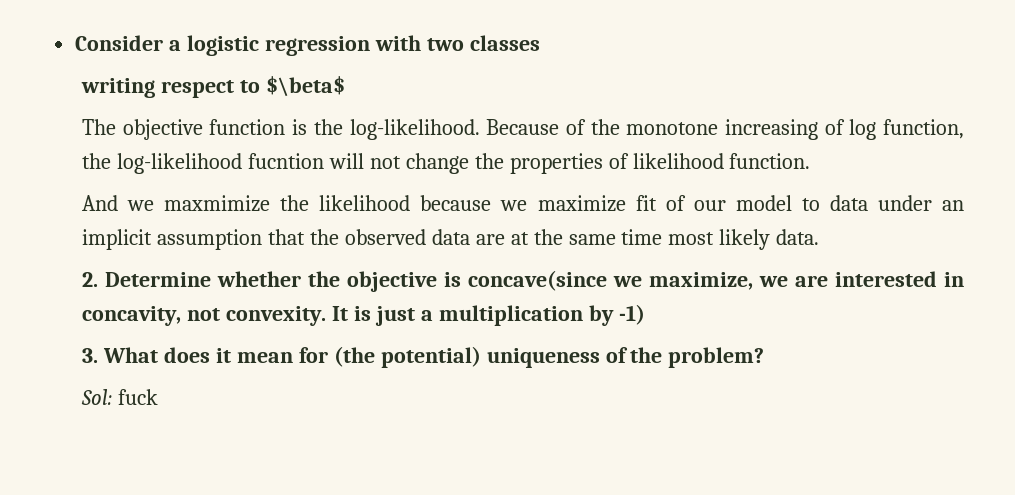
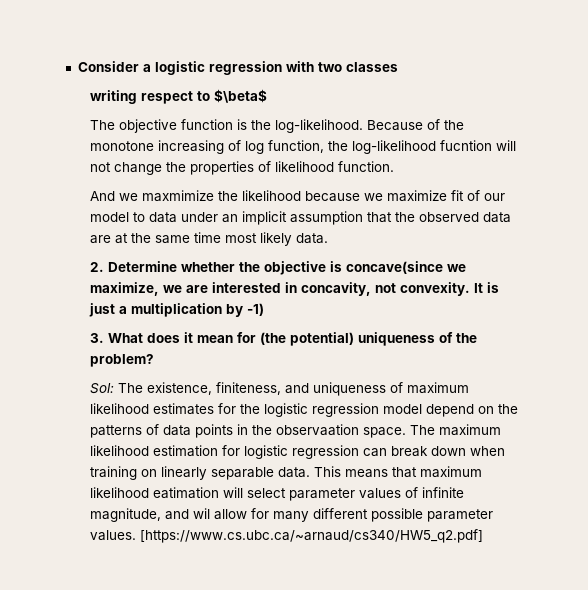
- Sol: fuck
+ Sol: The existence, finiteness, and uniqueness of maximum likelihood estimates for the logistic regression model depend on the patterns of data points in the observaation space. The maximum likelihood estimation for logistic regression can break down when training on linearly separable data. This means that maximum likelihood eatimation will select parameter values of infinite magnitude, and wil allow for many different possible parameter values. [https://www.cs.ubc.ca/~arnaud/cs340/HW5_q2.pdf]

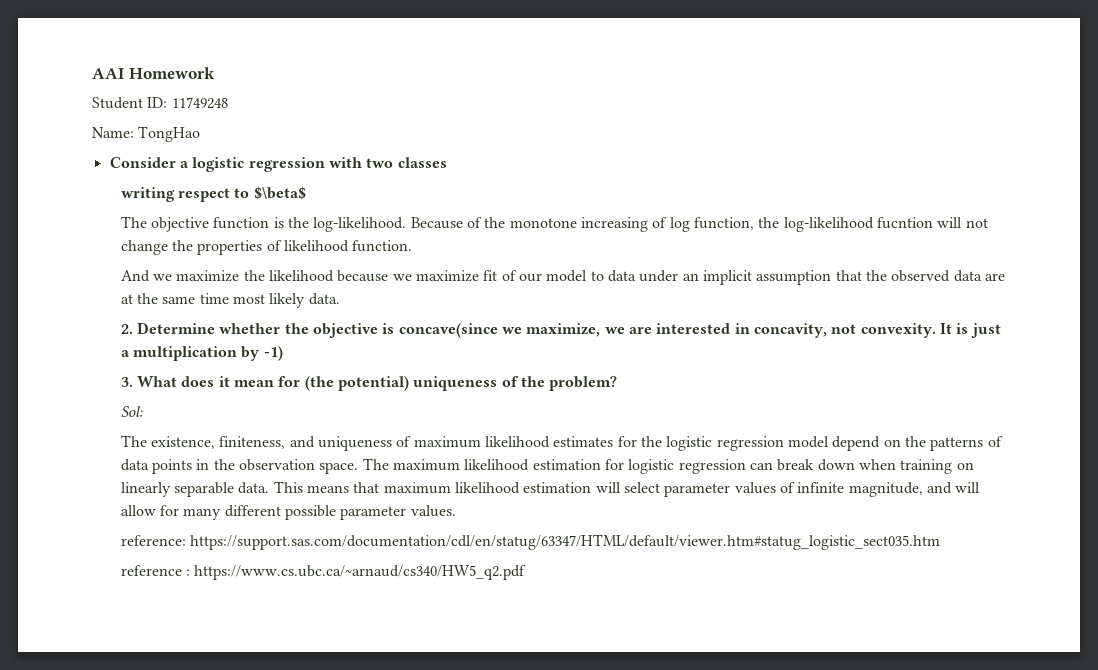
+ AAI Homework
+ Student ID: 11749248
+ Name: TongHao
- And we maxmimize the likelihood because we maximize fit of our model to data under an implicit assumption that the observed data are at the same time most likely data.
+ And we maximize the likelihood because we maximize fit of our model to data under an implicit assumption that the observed data are at the same time most likely data.
- Sol: The existence, finiteness, and uniqueness of maximum likelihood estimates for the logistic regression model depend on the patterns of data points in the observaation space.
+ Sol:
+ The existence, finiteness, and uniqueness of maximum likelihood estimates for the logistic regression model depend on the patterns of data points in the observation space.
- This means that maximum likelihood eatimation will select parameter values of infinite magnitude, and wil allow for many different possible parameter values. [https://www.cs.ubc.ca/~arnaud/cs340/HW5_q2.pdf]
+ This means that maximum likelihood estimation will select parameter values of infinite magnitude, and will allow for many different possible parameter values.
+ reference: https://support.sas.com/documentation/cdl/en/statug/63347/HTML/default/viewer.htm#statug_logistic_sect035.htm
+ reference : https://www.cs.ubc.ca/~arnaud/cs340/HW5_q2.pdf

